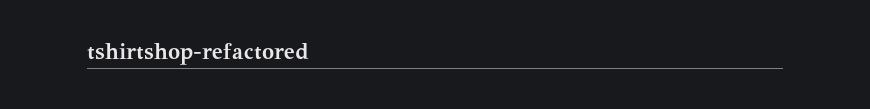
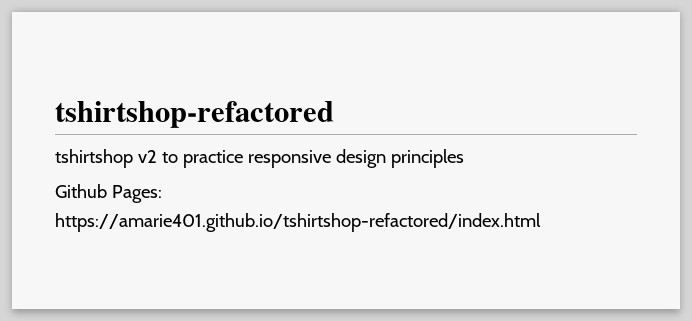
+ tshirtshop v2 to practice responsive design principles
+ Github Pages: https://amarie401.github.io/tshirtshop-refactored/index.html

